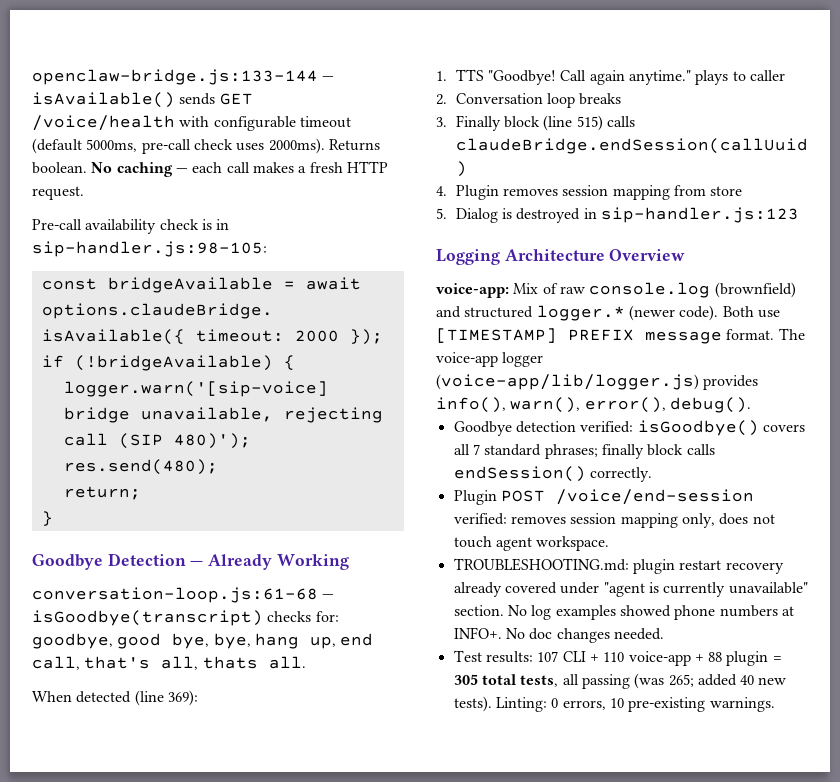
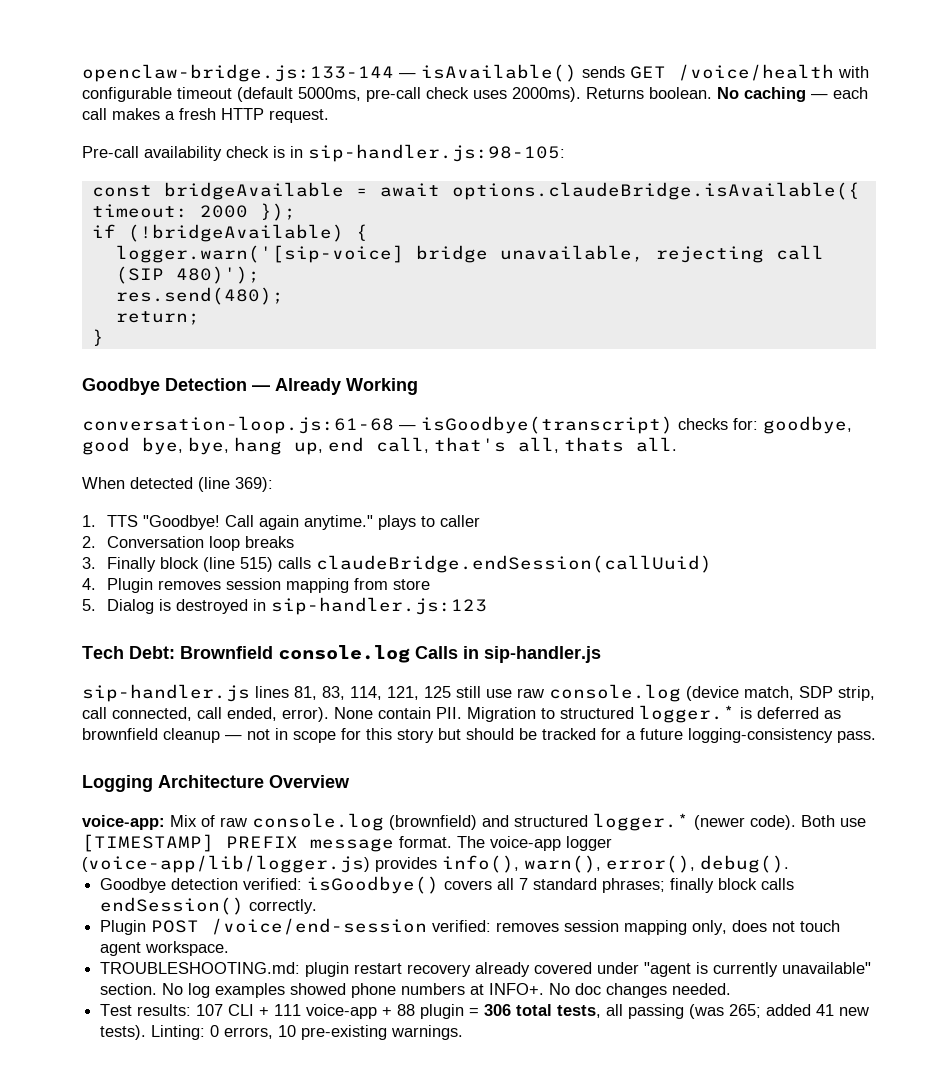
+ Tech Debt: Brownfield console.log Calls in sip-handler.js
+ sip-handler.js lines 81, 83, 114, 121, 125 still use raw console.log (device match, SDP strip, call connected, call ended, error). None contain PII. Migration to structured logger.* is deferred as brownfield cleanup — not in scope for this story but should be tracked for a future logging-consistency pass.
- Test results: 107 CLI + 110 voice-app + 88 plugin = 305 total tests, all passing (was 265; added 40 new tests).
+ Test results: 107 CLI + 111 voice-app + 88 plugin = 306 total tests, all passing (was 265; added 41 new tests).

